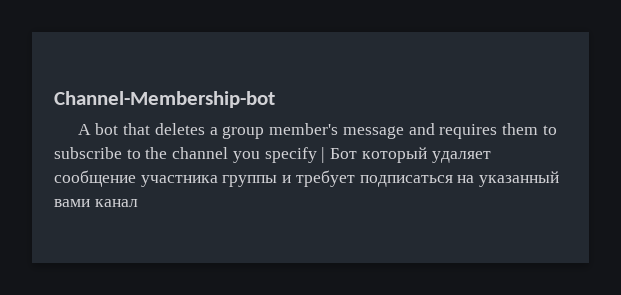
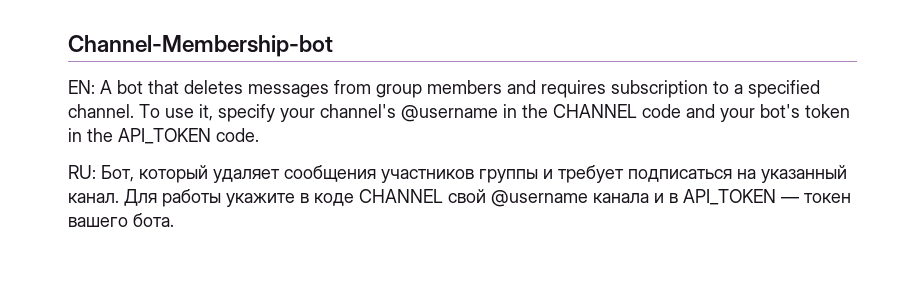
- A bot that deletes a group member's message and requires them to subscribe to the channel you specify | Бот который удаляет сообщение участника группы и требует подписаться на указанный вами канал
+ EN: A bot that deletes messages from group members and requires subscription to a specified channel. To use it, specify your channel's @username in the CHANNEL code and your bot's token in the API_TOKEN code.
+ RU: Бот, который удаляет сообщения участников группы и требует подписаться на указанный канал. Для работы укажите в коде CHANNEL свой @username канала и в API_TOKEN — токен вашего бота.

